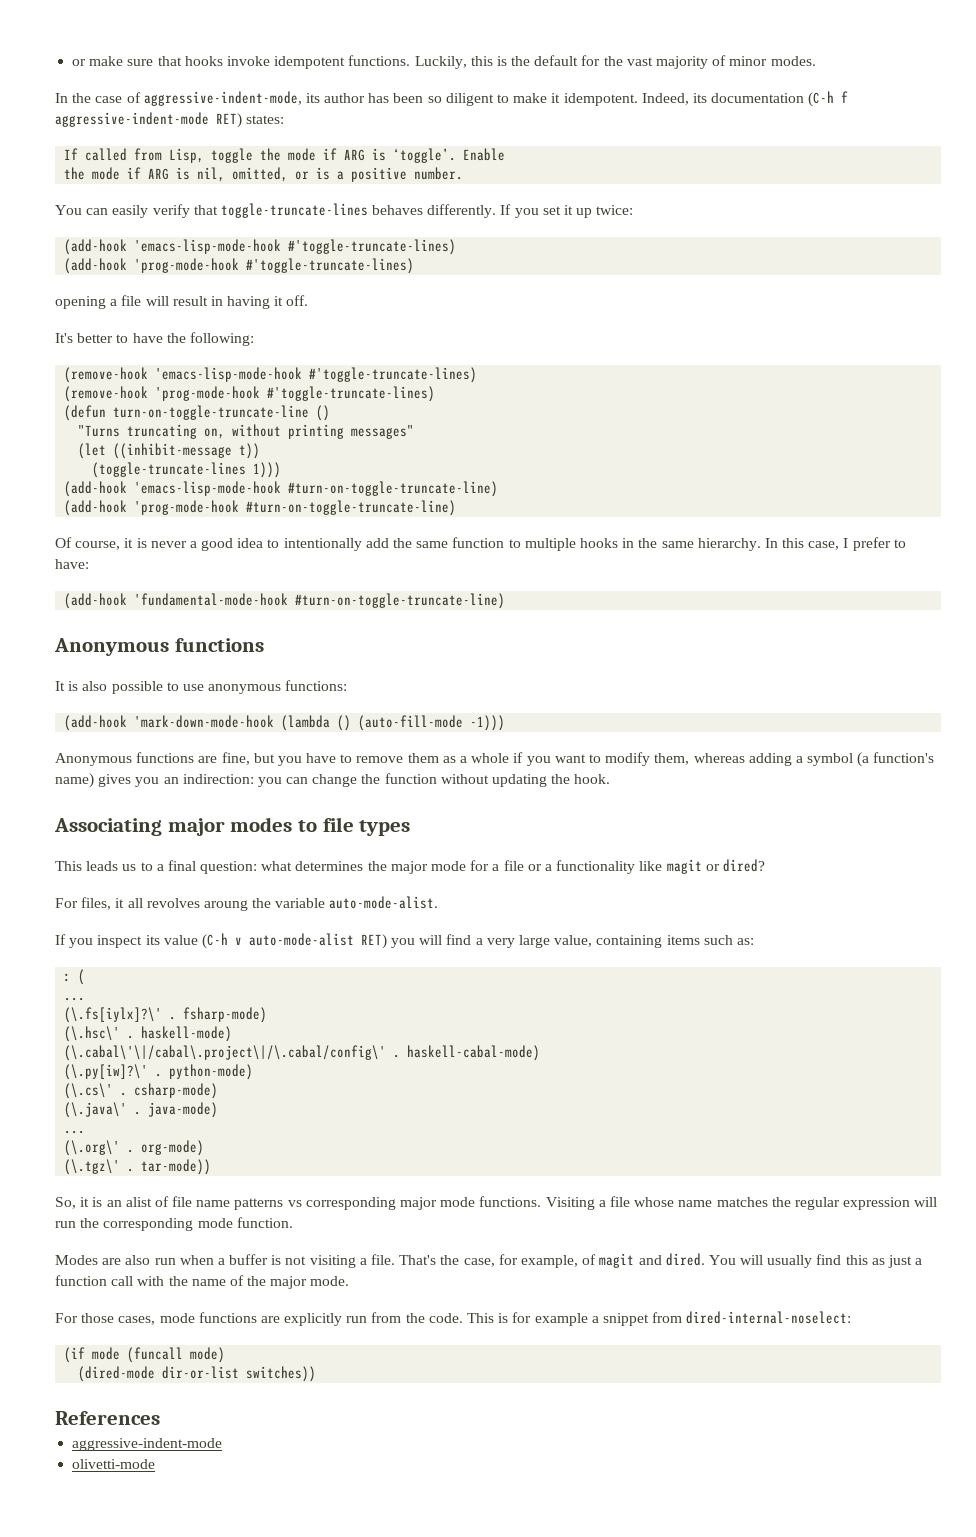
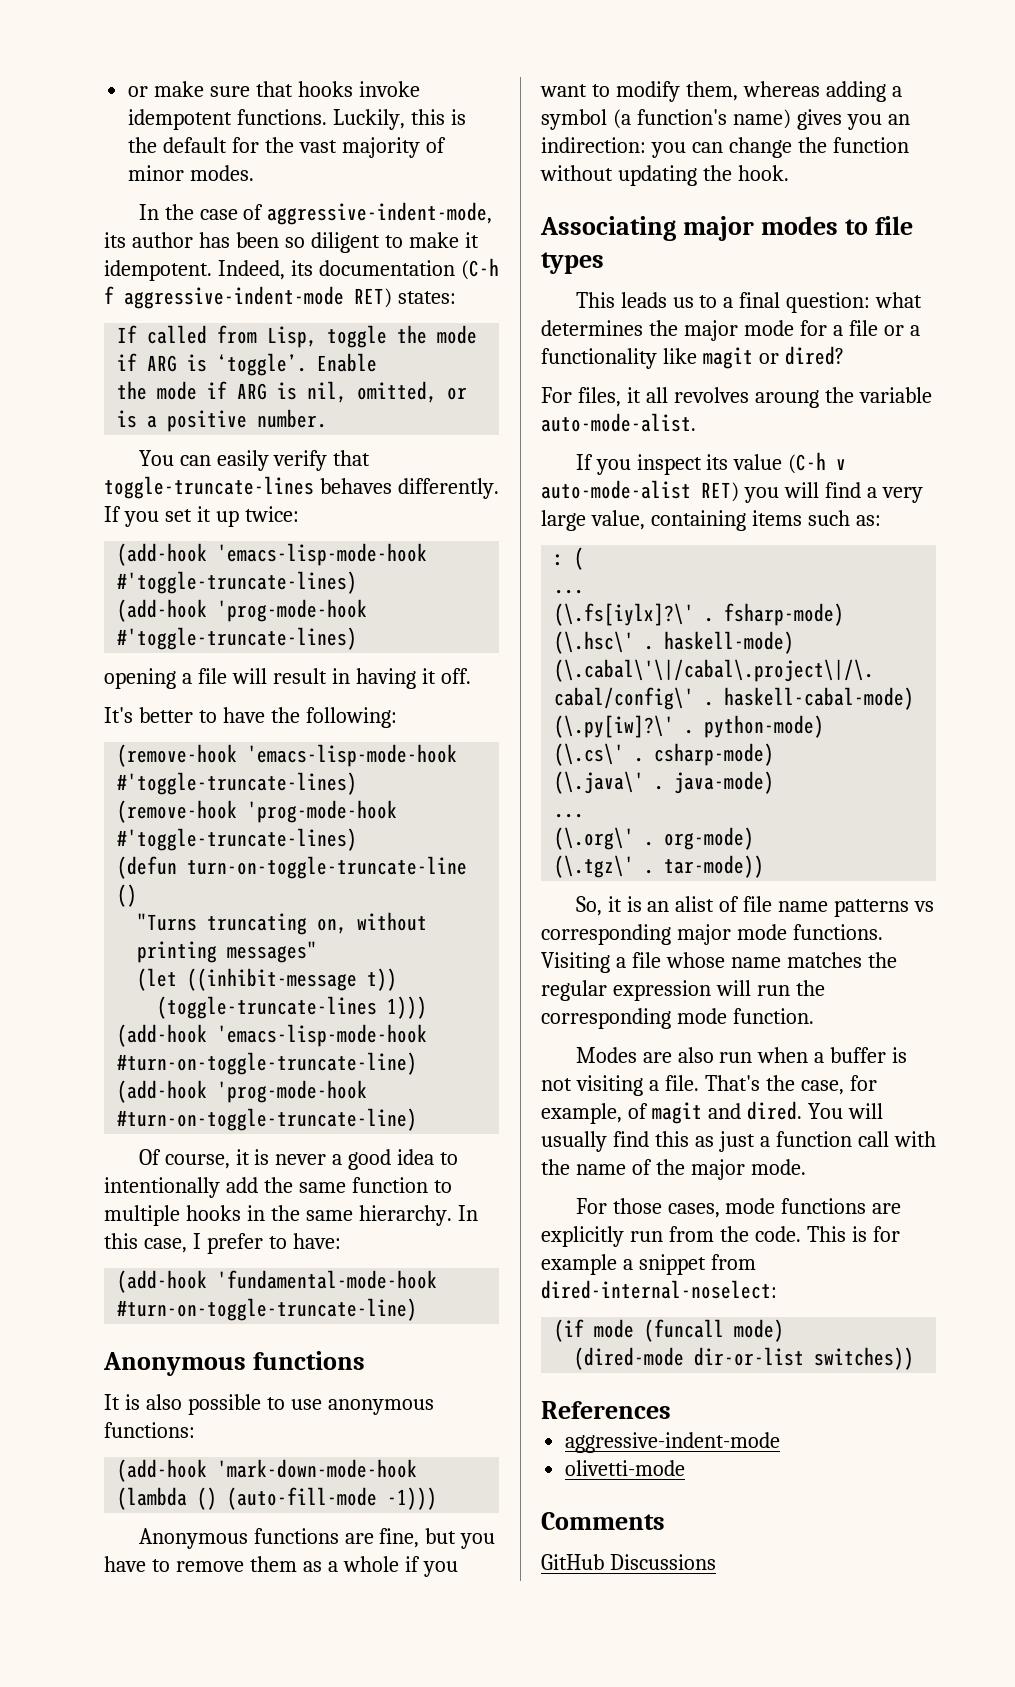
+ Comments
+ GitHub Discussions

